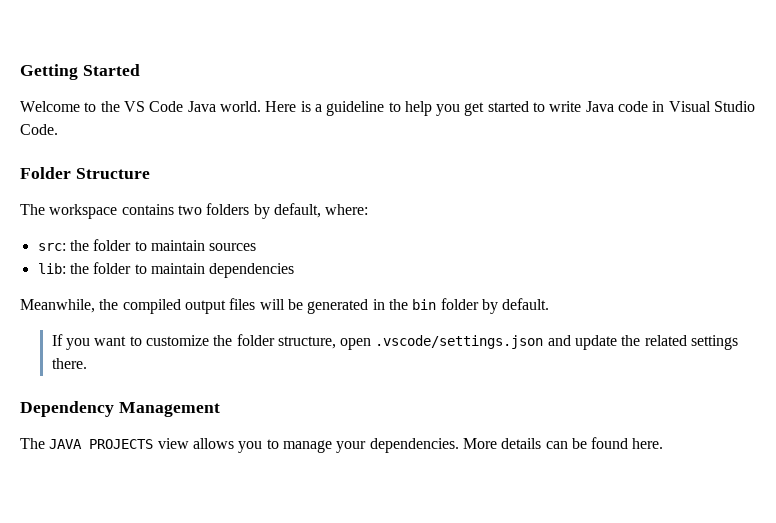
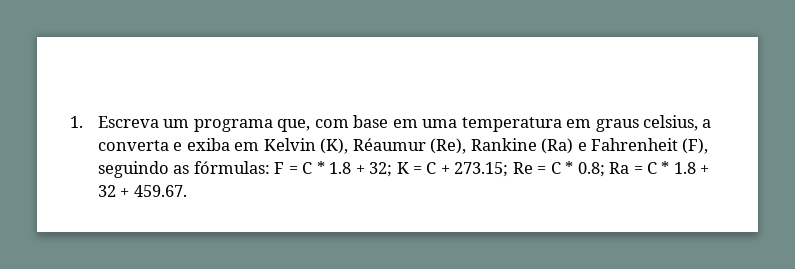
- Getting Started
- Welcome to the VS Code Java world. Here is a guideline to help you get started to write Java code in Visual Studio Code.
- Folder Structure
- The workspace contains two folders by default, where:
- src: the folder to maintain sources
- lib: the folder to maintain dependencies
- Meanwhile, the compiled output files will be generated in the bin folder by default.
- If you want to customize the folder structure, open .vscode/settings.json and update the related settings there.
- Dependency Management
- The JAVA PROJECTS view allows you to manage your dependencies. More details can be found here.
+ 1. Escreva um programa que, com base em uma temperatura em graus celsius, a converta e exiba em Kelvin (K), Réaumur (Re), Rankine (Ra) e Fahrenheit (F), seguindo as fórmulas: F = C * 1.8 + 32; K = C + 273.15; Re = C * 0.8; Ra = C * 1.8 + 32 + 459.67.

